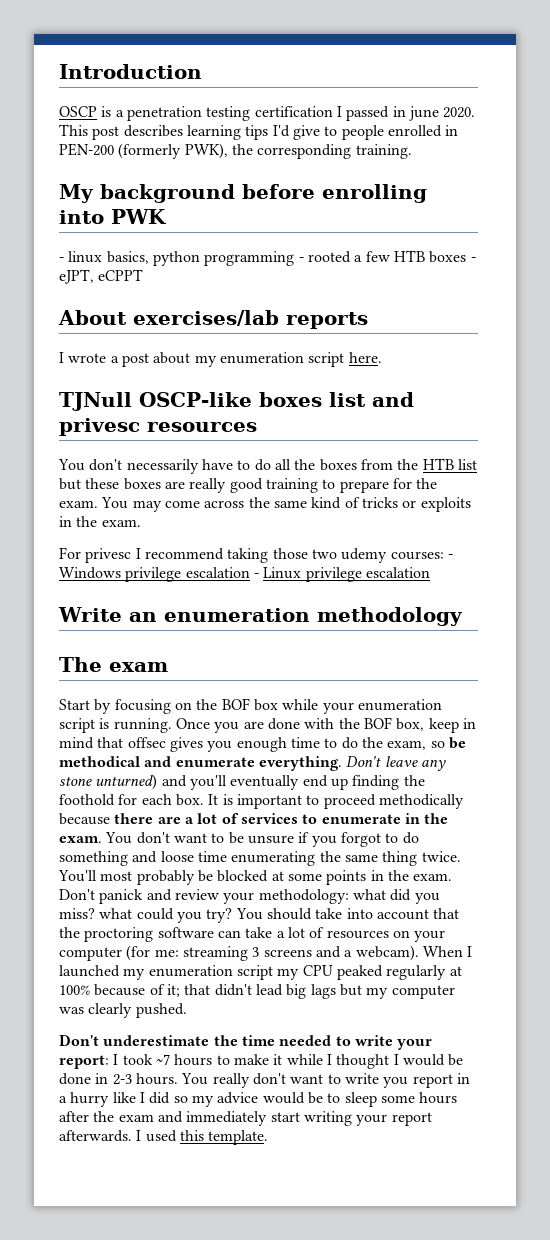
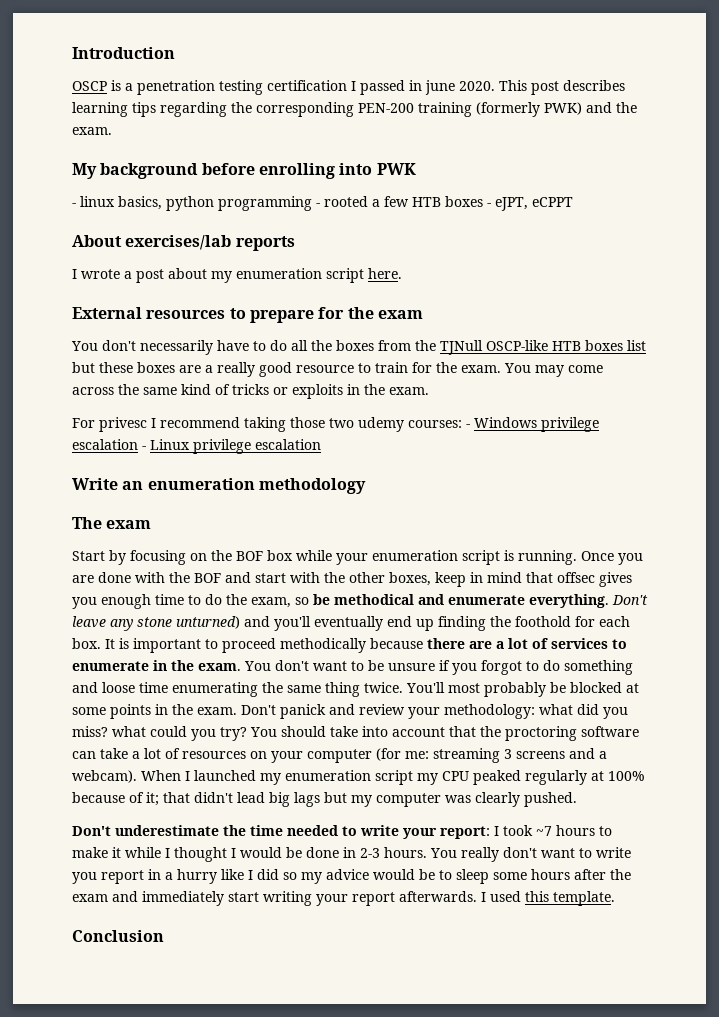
- This post describes learning tips I'd give to people enrolled in PEN-200 (formerly PWK), the corresponding training.
+ This post describes learning tips regarding the corresponding PEN-200 training (formerly PWK) and the exam.
- TJNull OSCP-like boxes list and privesc resources
+ External resources to prepare for the exam
- You don't necessarily have to do all the boxes from the HTB list but these boxes are really good training to prepare for the exam.
+ You don't necessarily have to do all the boxes from the TJNull OSCP-like HTB boxes list but these boxes are a really good resource to train for the exam.
- Once you are done with the BOF box, keep in mind that offsec gives you enough time to do the exam, so be methodical and enumerate everything.
+ Once you are done with the BOF and start with the other boxes, keep in mind that offsec gives you enough time to do the exam, so be methodical and enumerate everything.
+ Conclusion

